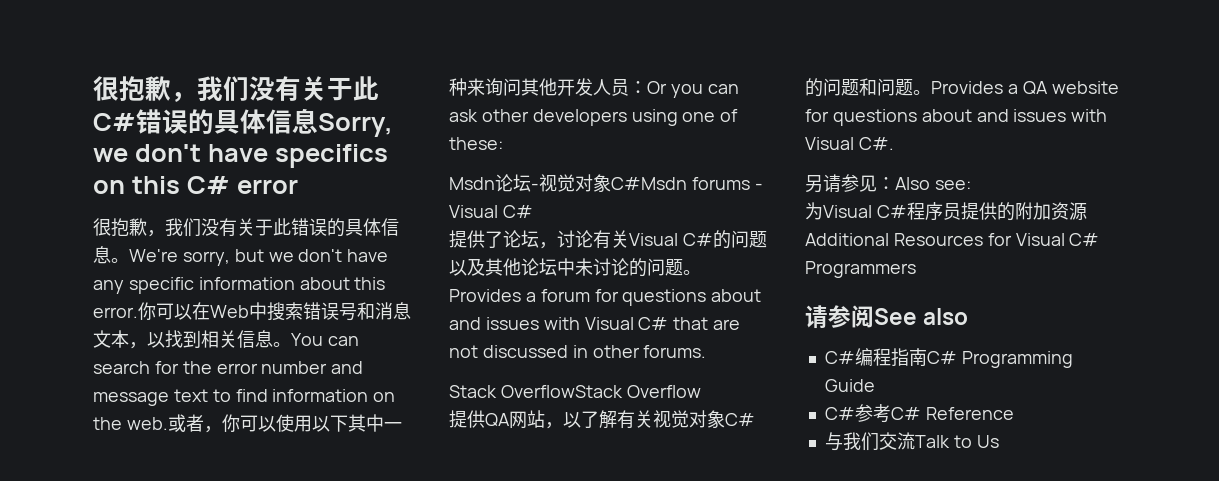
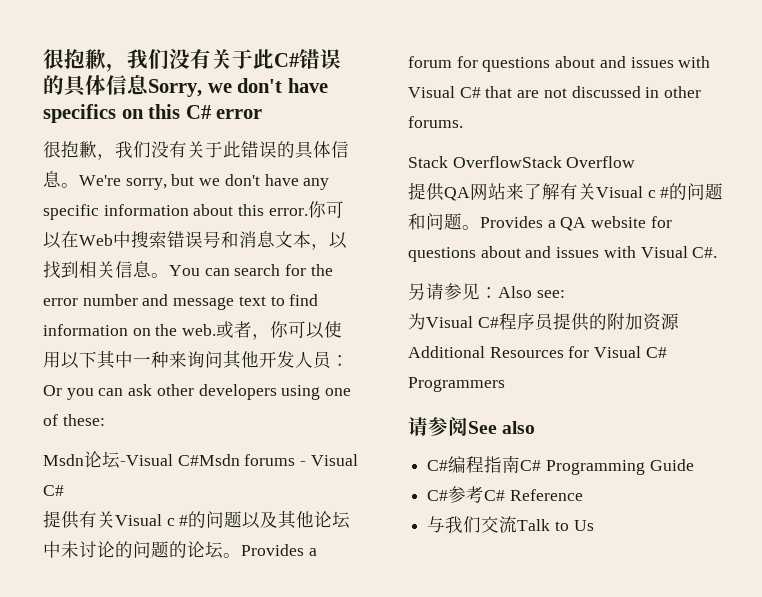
- Msdn论坛-视觉对象C#Msdn forums - Visual C#
+ Msdn论坛-Visual C#Msdn forums - Visual C#
- 提供了论坛，讨论有关Visual C#的问题以及其他论坛中未讨论的问题。
+ 提供有关Visual c #的问题以及其他论坛中未讨论的问题的论坛。
- 提供QA网站，以了解有关视觉对象C#的问题和问题。
+ 提供QA网站来了解有关Visual c #的问题和问题。

